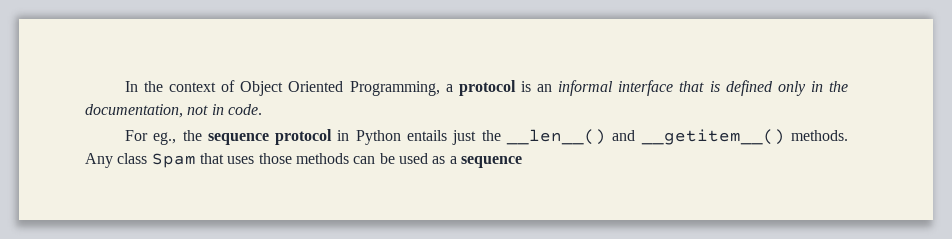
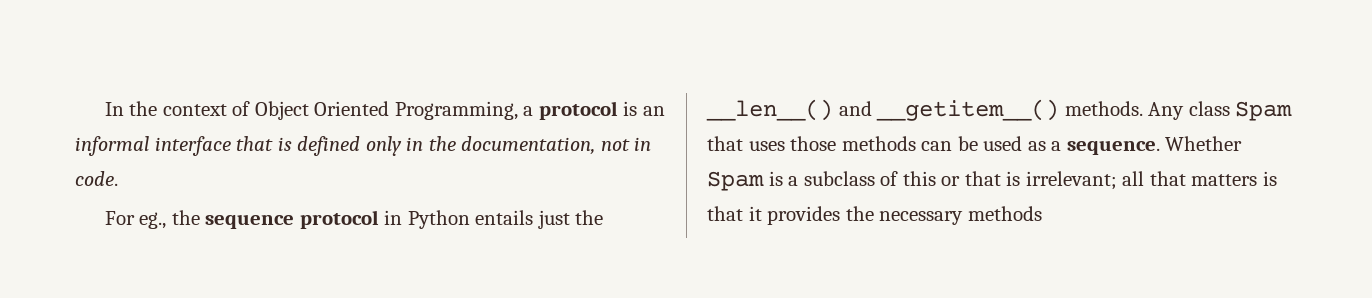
- Any class Spam that uses those methods can be used as a sequence
+ Any class Spam that uses those methods can be used as a sequence. Whether Spam is a subclass of this or that is irrelevant; all that matters is that it provides the necessary methods

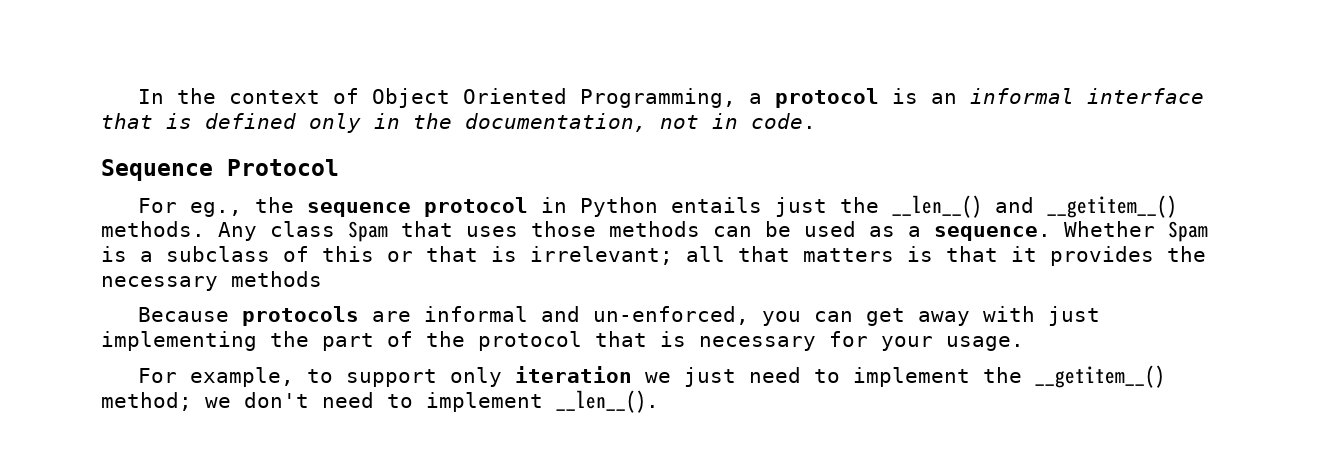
+ Sequence Protocol
+ Because protocols are informal and un-enforced, you can get away with just implementing the part of the protocol that is necessary for your usage.
+ For example, to support only iteration we just need to implement the __getitem__() method; we don't need to implement __len__().

